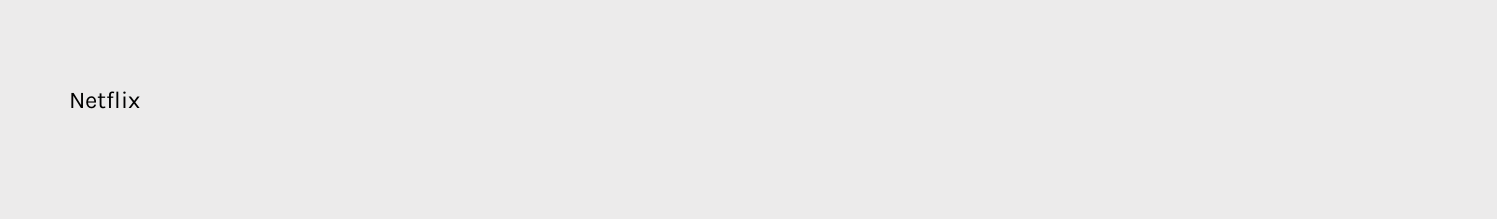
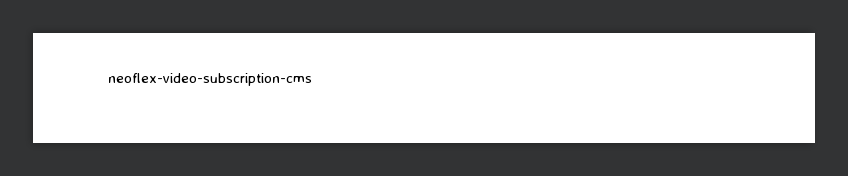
- Netflix
+ neoflex-video-subscription-cms

